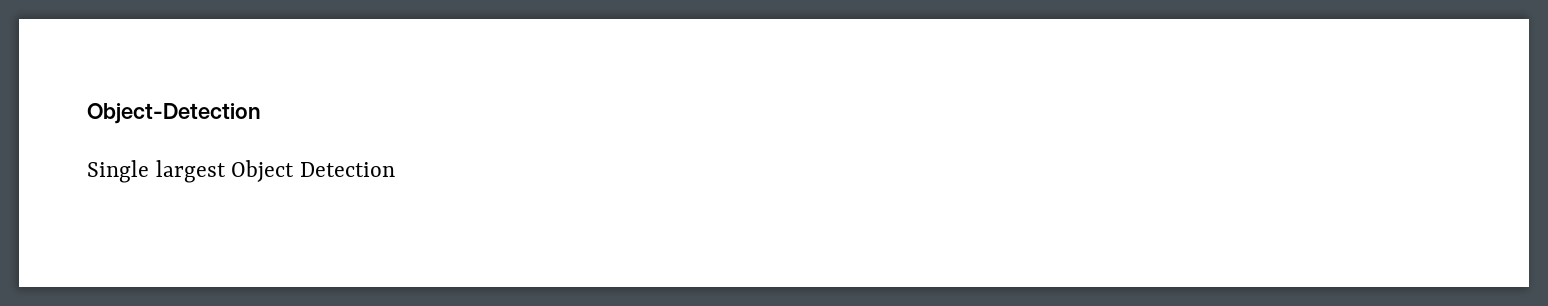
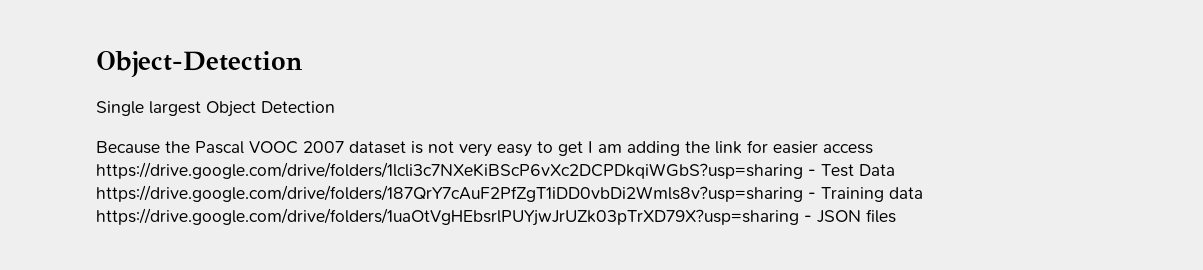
+ Because the Pascal VOOC 2007 dataset is not very easy to get I am adding the link for easier access https://drive.google.com/drive/folders/1lcli3c7NXeKiBScP6vXc2DCPDkqiWGbS?usp=sharing - Test Data https://drive.google.com/drive/folders/187QrY7cAuF2PfZgT1iDD0vbDi2Wmls8v?usp=sharing - Training data https://drive.google.com/drive/folders/1uaOtVgHEbsrlPUYjwJrUZk03pTrXD79X?usp=sharing - JSON files

